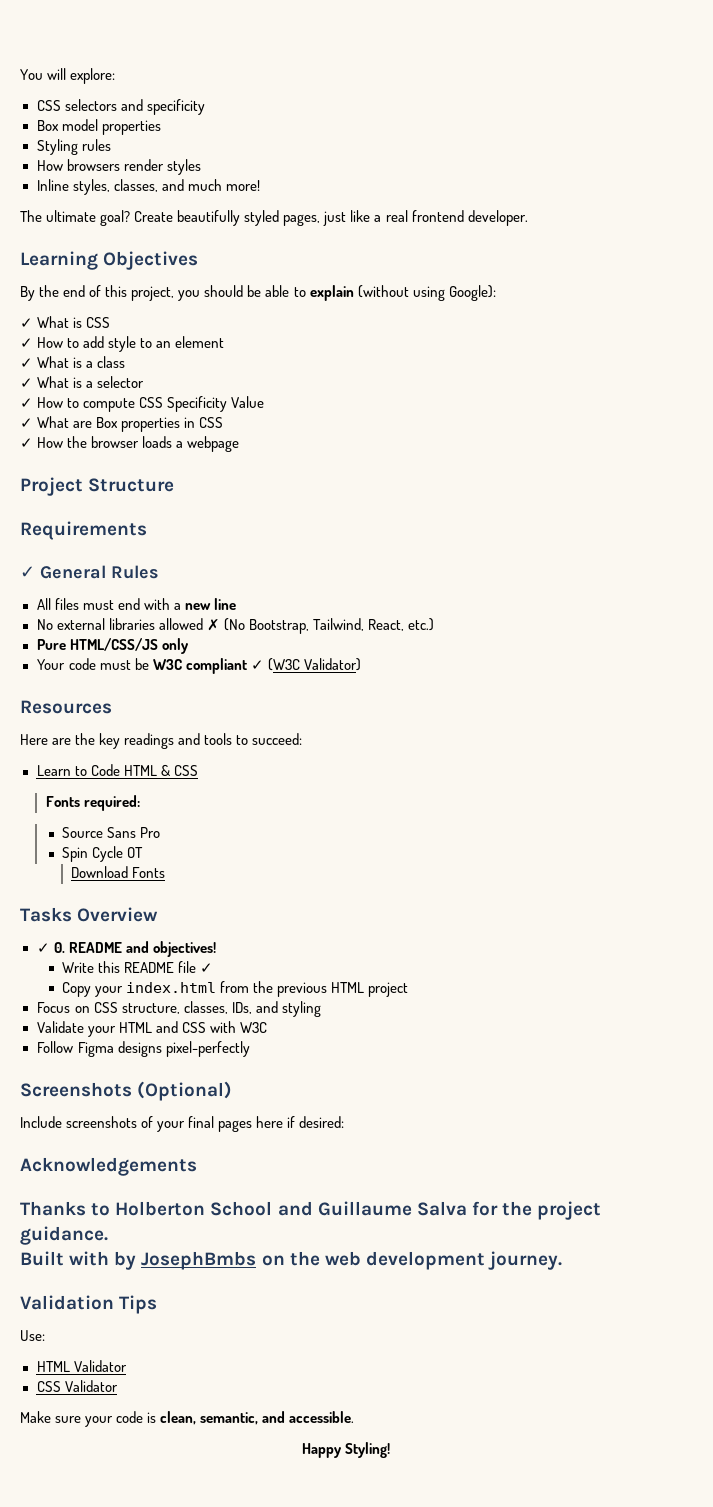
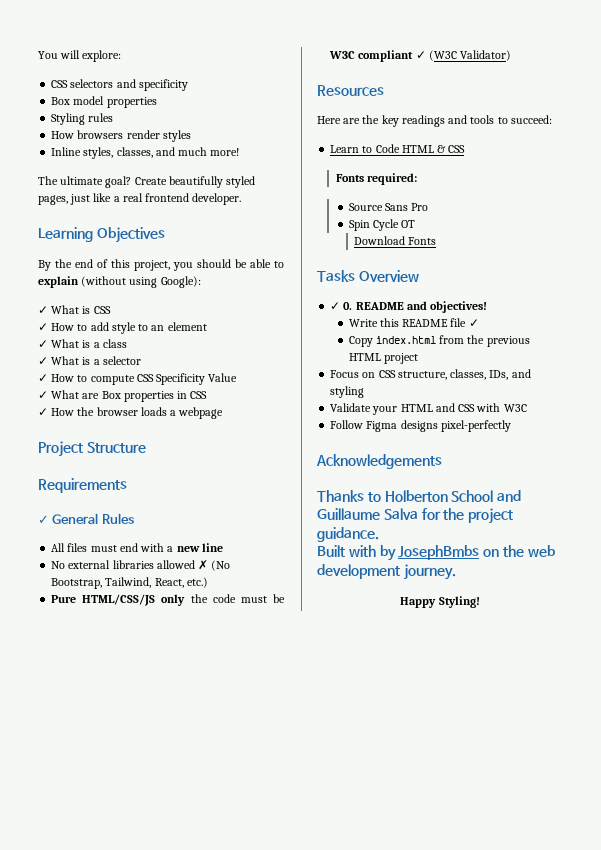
- Pure HTML/CSS/JS only
- Your code must be W3C compliant ✓ (W3C Validator)
+ Pure HTML/CSS/JS only the code must be W3C compliant ✓ (W3C Validator)
- Copy your index.html from the previous HTML project
+ Copy index.html from the previous HTML project
- Screenshots (Optional)
- Include screenshots of your final pages here if desired:
- Validation Tips
- Use:
- HTML Validator
- CSS Validator
- Make sure your code is clean, semantic, and accessible.

